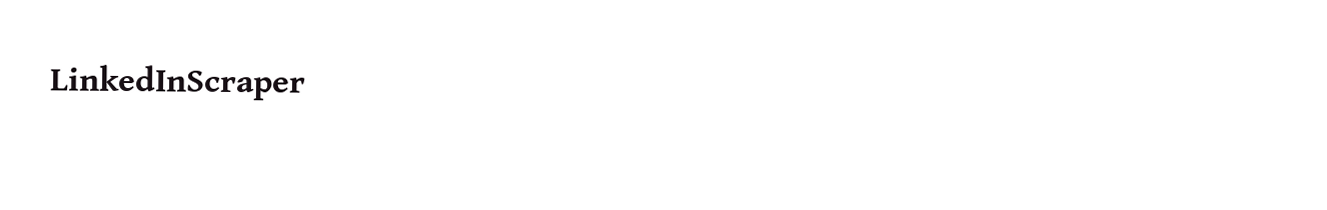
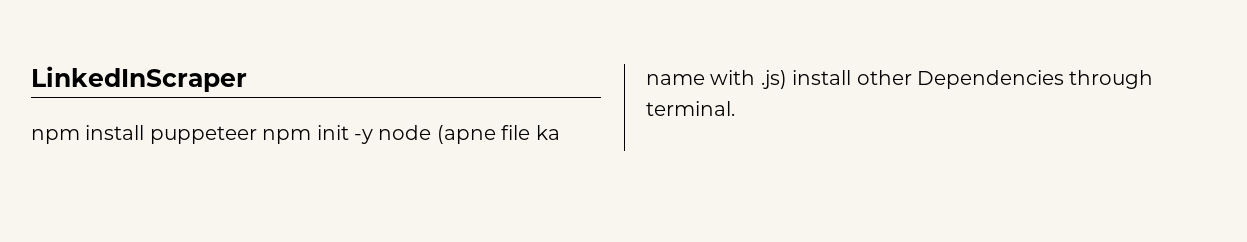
+ npm install puppeteer npm init -y node (apne file ka name with .js) install other Dependencies through terminal.

